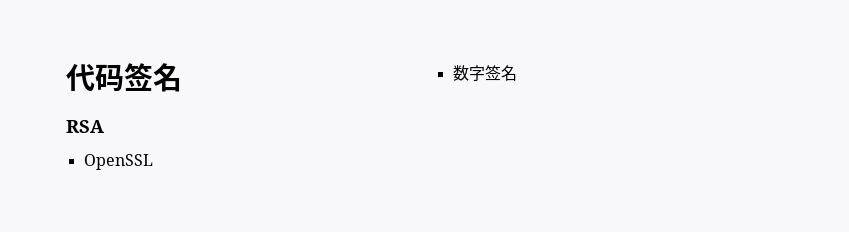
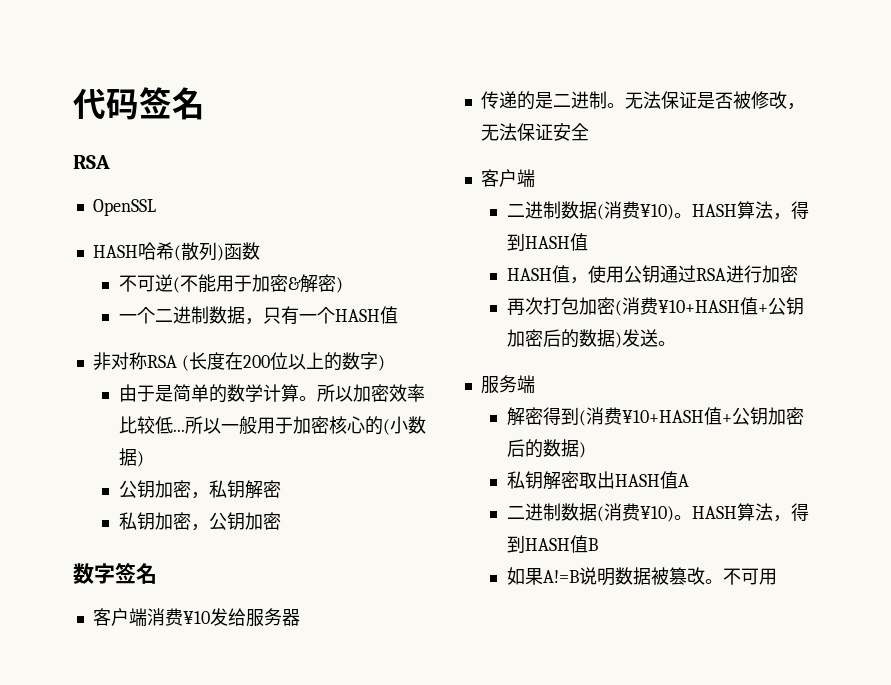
+ HASH哈希(散列)函数
+ 不可逆(不能用于加密&解密)
+ 一个二进制数据，只有一个HASH值
+ 非对称RSA (长度在200位以上的数字)
+ 由于是简单的数学计算。所以加密效率比较低...所以一般用于加密核心的(小数据)
+ 公钥加密，私钥解密
+ 私钥加密，公钥加密
  数字签名
+ 客户端消费¥10发给服务器
+ 传递的是二进制。无法保证是否被修改，无法保证安全
+ 客户端
+ 二进制数据(消费¥10)。HASH算法，得到HASH值
+ HASH值，使用公钥通过RSA进行加密
+ 再次打包加密(消费¥10+HASH值+公钥加密后的数据)发送。
+ 服务端
+ 解密得到(消费¥10+HASH值+公钥加密后的数据)
+ 私钥解密取出HASH值A
+ 二进制数据(消费¥10)。HASH算法，得到HASH值B
+ 如果A!=B说明数据被篡改。不可用

